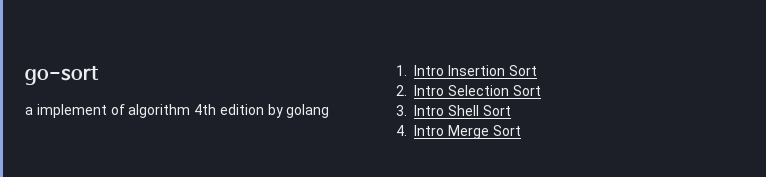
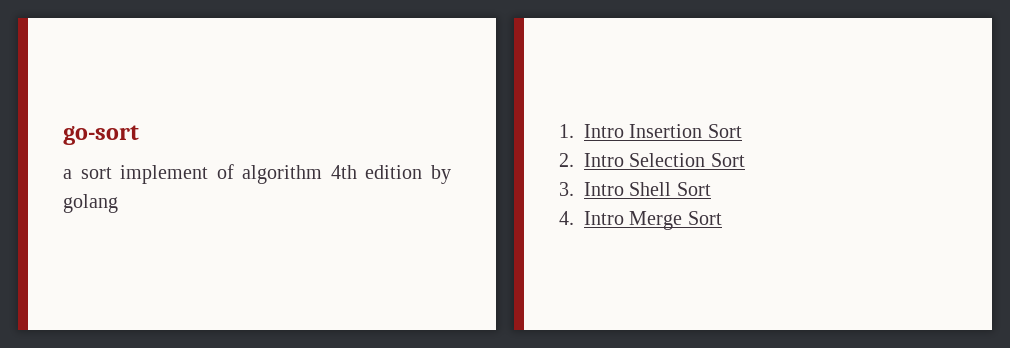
- a implement of algorithm 4th edition by golang
+ a sort implement of algorithm 4th edition by golang

